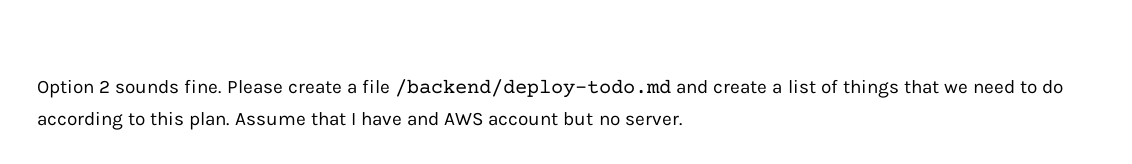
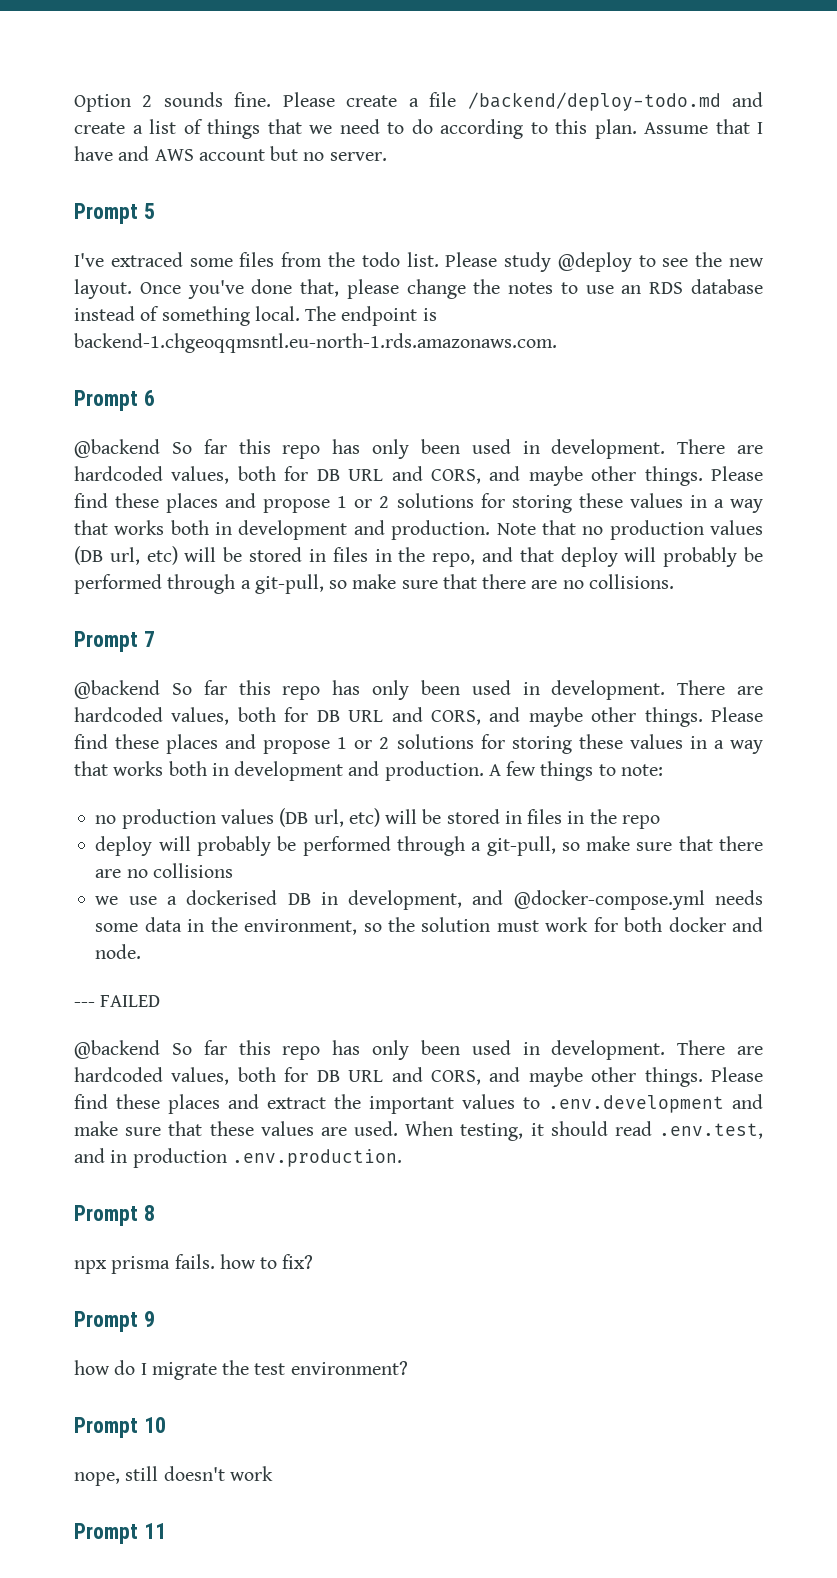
+ Prompt 5
+ I've extraced some files from the todo list. Please study @deploy to see the new layout. Once you've done that, please change the notes to use an RDS database instead of something local. The endpoint is backend-1.chgeoqqmsntl.eu-north-1.rds.amazonaws.com.
+ Prompt 6
+ @backend So far this repo has only been used in development. There are hardcoded values, both for DB URL and CORS, and maybe other things. Please find these places and propose 1 or 2 solutions for storing these values in a way that works both in development and production. Note that no production values (DB url, etc) will be stored in files in the repo, and that deploy will probably be performed through a git-pull, so make sure that there are no collisions.
+ Prompt 7
+ @backend So far this repo has only been used in development. There are hardcoded values, both for DB URL and CORS, and maybe other things. Please find these places and propose 1 or 2 solutions for storing these values in a way that works both in development and production. A few things to note:
+ no production values (DB url, etc) will be stored in files in the repo
+ deploy will probably be performed through a git-pull, so make sure that there are no collisions
+ we use a dockerised DB in development, and @docker-compose.yml needs some data in the environment, so the solution must work for both docker and node.
+ --- FAILED
+ @backend So far this repo has only been used in development. There are hardcoded values, both for DB URL and CORS, and maybe other things. Please find these places and extract the important values to .env.development and make sure that these values are used. When testing, it should read .env.test, and in production .env.production.
+ Prompt 8
+ npx prisma fails. how to fix?
+ Prompt 9
+ how do I migrate the test environment?
+ Prompt 10
+ nope, still doesn't work
+ Prompt 11

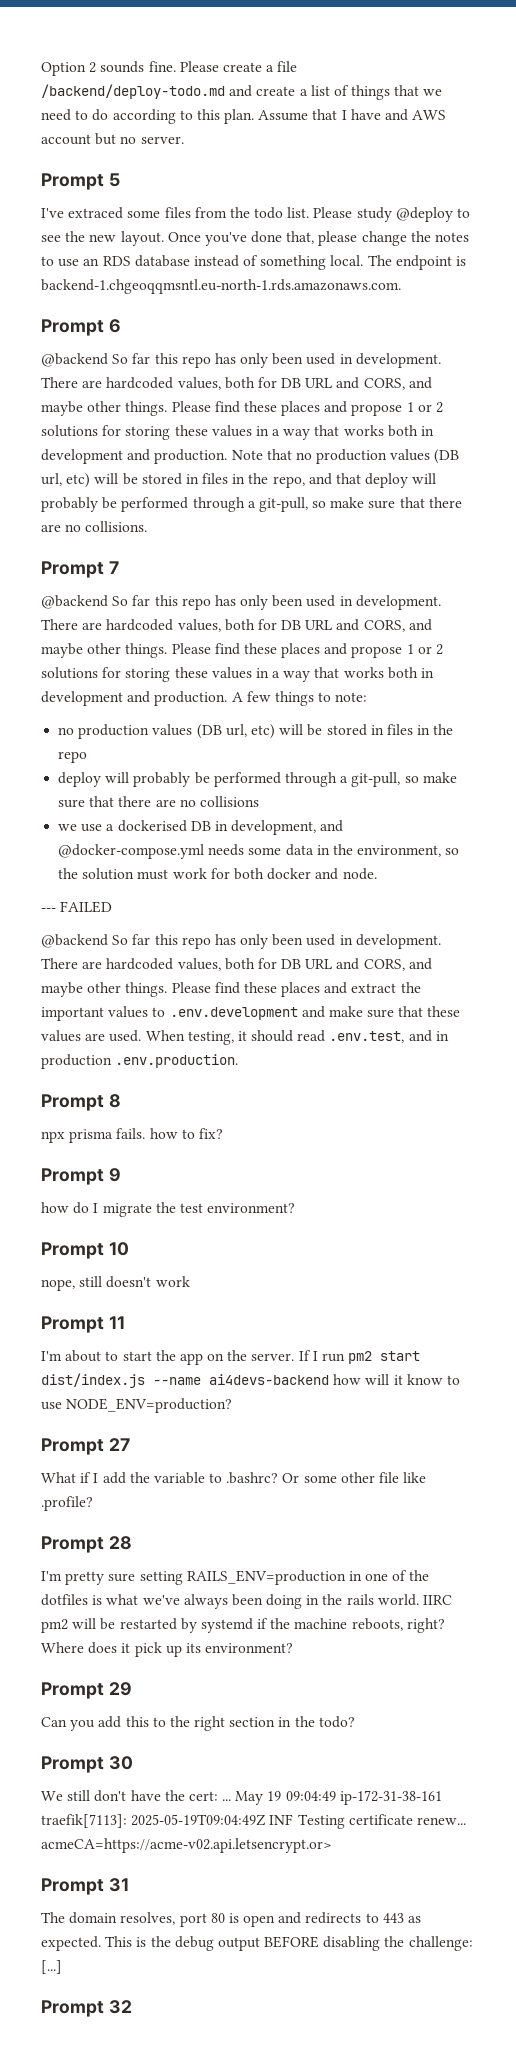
+ I'm about to start the app on the server. If I run pm2 start dist/index.js --name ai4devs-backend how will it know to use NODE_ENV=production?
+ Prompt 27
+ What if I add the variable to .bashrc? Or some other file like .profile?
+ Prompt 28
+ I'm pretty sure setting RAILS_ENV=production in one of the dotfiles is what we've always been doing in the rails world. IIRC pm2 will be restarted by systemd if the machine reboots, right? Where does it pick up its environment?
+ Prompt 29
+ Can you add this to the right section in the todo?
+ Prompt 30
+ We still don't have the cert: ... May 19 09:04:49 ip-172-31-38-161 traefik[7113]: 2025-05-19T09:04:49Z INF Testing certificate renew... acmeCA=https://acme-v02.api.letsencrypt.or>
+ Prompt 31
+ The domain resolves, port 80 is open and redirects to 443 as expected. This is the debug output BEFORE disabling the challenge: [...]
+ Prompt 32

